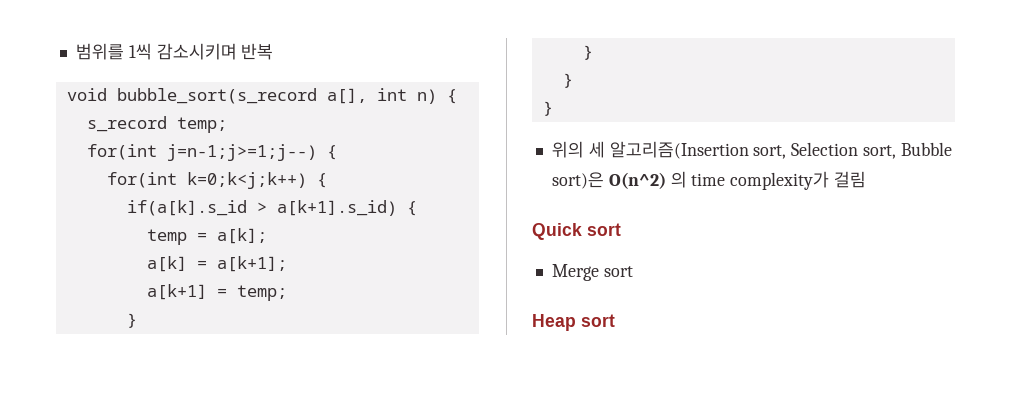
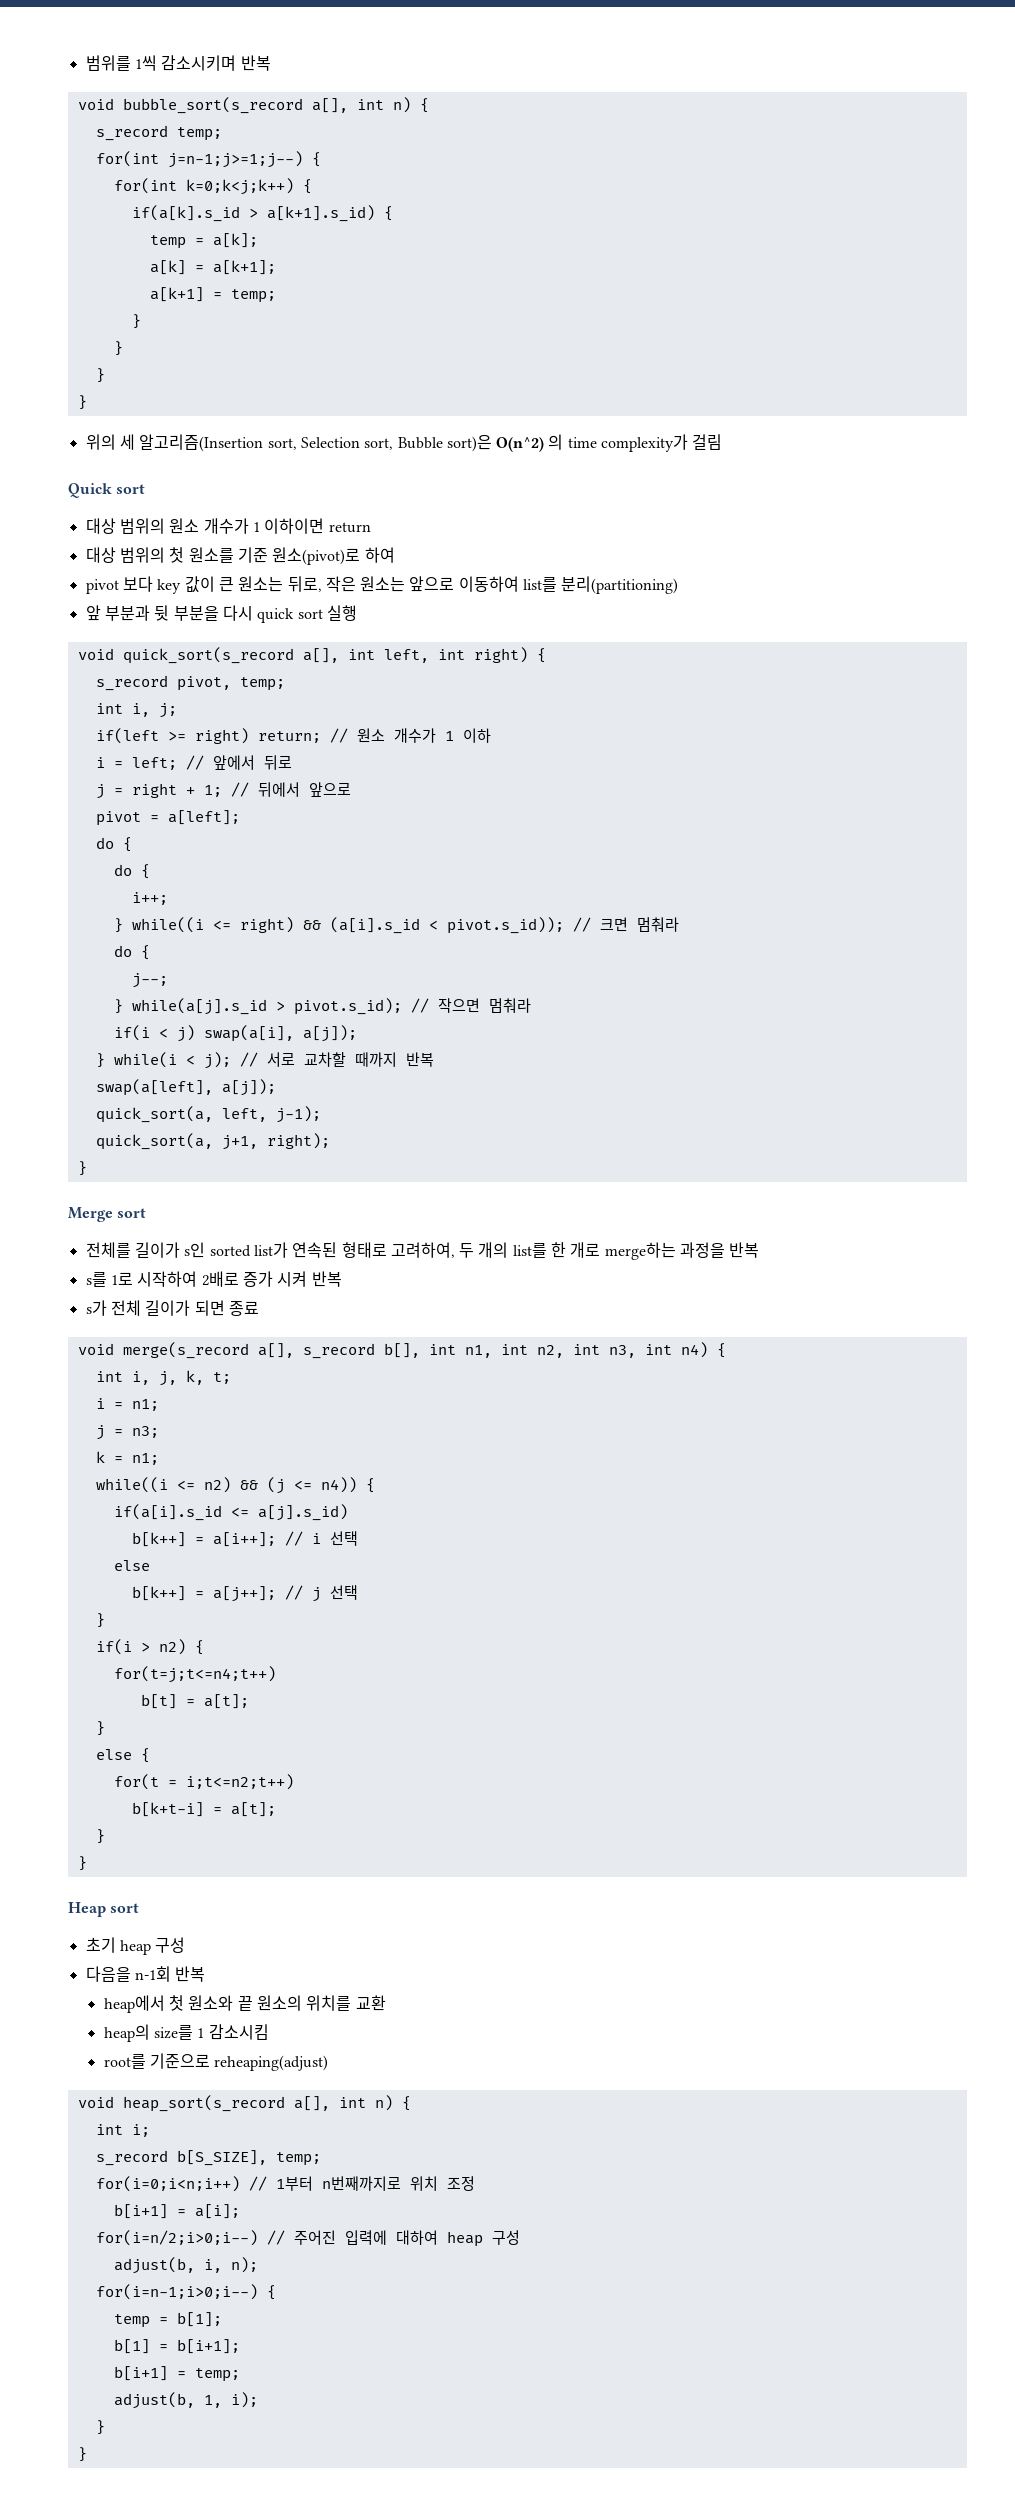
+ 대상 범위의 원소 개수가 1 이하이면 return
+ 대상 범위의 첫 원소를 기준 원소(pivot)로 하여
+ pivot 보다 key 값이 큰 원소는 뒤로, 작은 원소는 앞으로 이동하여 list를 분리(partitioning)
+ 앞 부분과 뒷 부분을 다시 quick sort 실행
+ void quick_sort(s_record a[], int left, int right) {
+ s_record pivot, temp;
+ int i, j;
+ if(left >= right) return; // 원소 개수가 1 이하
+ i = left; // 앞에서 뒤로
+ j = right + 1; // 뒤에서 앞으로
+ pivot = a[left];
+ do {
+ do {
+ i++;
+ } while((i <= right) && (a[i].s_id < pivot.s_id)); // 크면 멈춰라
+ do {
+ j--;
+ } while(a[j].s_id > pivot.s_id); // 작으면 멈춰라
+ if(i < j) swap(a[i], a[j]);
+ } while(i < j); // 서로 교차할 때까지 반복
+ swap(a[left], a[j]);
+ quick_sort(a, left, j-1);
+ quick_sort(a, j+1, right);
+ }
  Merge sort
+ 전체를 길이가 s인 sorted list가 연속된 형태로 고려하여, 두 개의 list를 한 개로 merge하는 과정을 반복
+ s를 1로 시작하여 2배로 증가 시켜 반복
+ s가 전체 길이가 되면 종료
+ void merge(s_record a[], s_record b[], int n1, int n2, int n3, int n4) {
+ int i, j, k, t;
+ i = n1;
+ j = n3;
+ k = n1;
+ while((i <= n2) && (j <= n4)) {
+ if(a[i].s_id <= a[j].s_id)
+ b[k++] = a[i++]; // i 선택
+ else
+ b[k++] = a[j++]; // j 선택
+ }
+ if(i > n2) {
+ for(t=j;t<=n4;t++)
+ b[t] = a[t];
+ }
+ else {
+ for(t = i;t<=n2;t++)
+ b[k+t-i] = a[t];
+ }
+ }
  Heap sort
+ 초기 heap 구성
+ 다음을 n-1회 반복
+ heap에서 첫 원소와 끝 원소의 위치를 교환
+ heap의 size를 1 감소시킴
+ root를 기준으로 reheaping(adjust)
+ void heap_sort(s_record a[], int n) {
+ int i;
+ s_record b[S_SIZE], temp;
+ for(i=0;i<n;i++) // 1부터 n번째까지로 위치 조정
+ b[i+1] = a[i];
+ for(i=n/2;i>0;i--) // 주어진 입력에 대하여 heap 구성
+ adjust(b, i, n);
+ for(i=n-1;i>0;i--) {
+ temp = b[1];
+ b[1] = b[i+1];
+ b[i+1] = temp;
+ adjust(b, 1, i);
+ }
+ }

